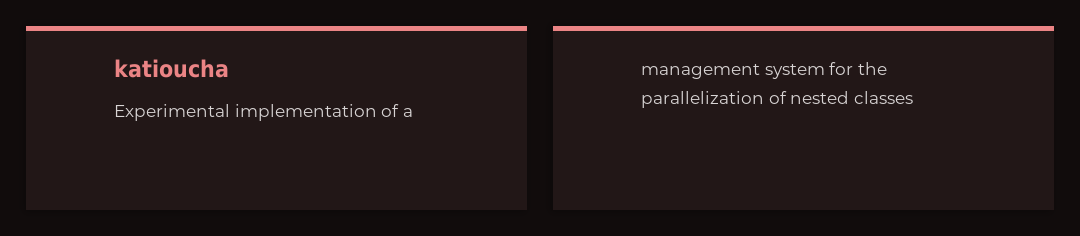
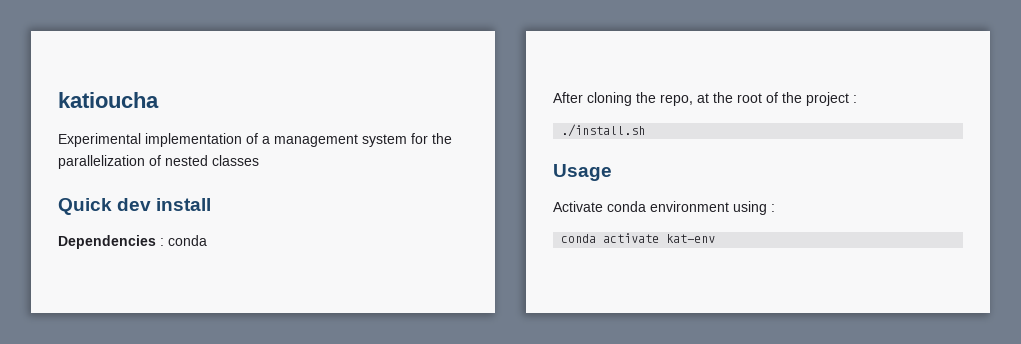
+ Quick dev install
+ Dependencies : conda
+ After cloning the repo, at the root of the project :
+ ./install.sh
+ Usage
+ Activate conda environment using :
+ conda activate kat-env

